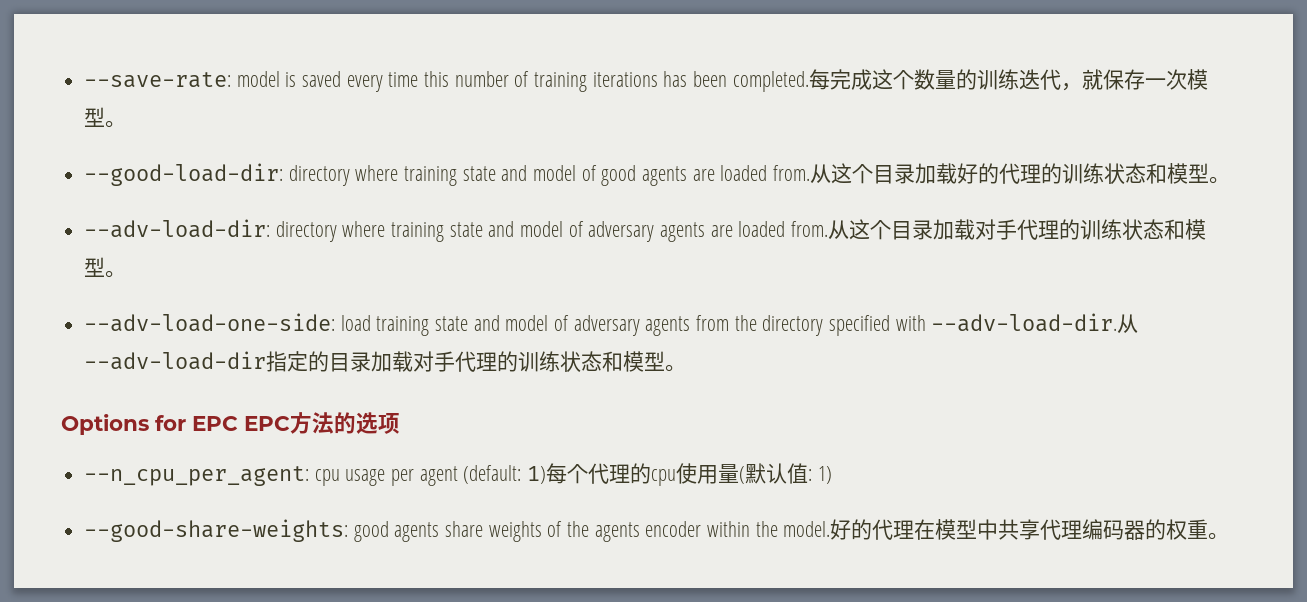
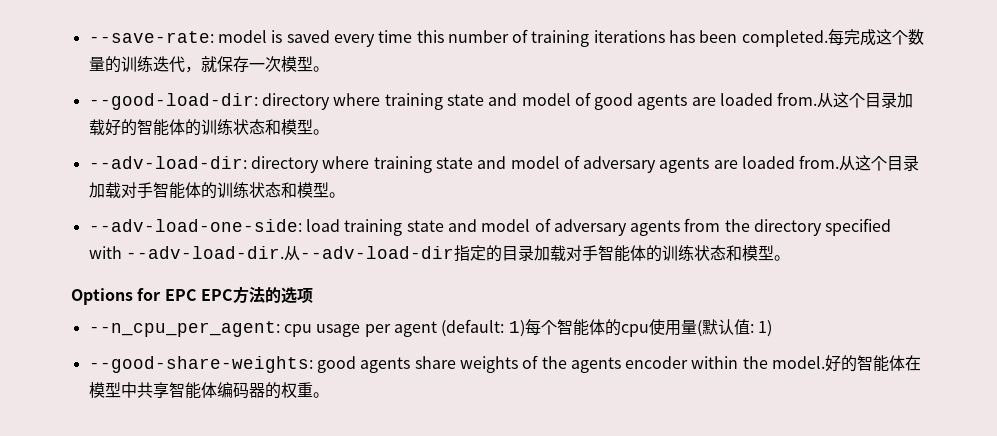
- 从这个目录加载好的代理的训练状态和模型。
+ 从这个目录加载好的智能体的训练状态和模型。
- 从这个目录加载对手代理的训练状态和模型。
+ 从这个目录加载对手智能体的训练状态和模型。
- 从--adv-load-dir指定的目录加载对手代理的训练状态和模型。
+ 从--adv-load-dir指定的目录加载对手智能体的训练状态和模型。
- --n_cpu_per_agent: cpu usage per agent (default: 1)每个代理的cpu使用量(默认值: 1)
+ --n_cpu_per_agent: cpu usage per agent (default: 1)每个智能体的cpu使用量(默认值: 1)
- 好的代理在模型中共享代理编码器的权重。
+ 好的智能体在模型中共享智能体编码器的权重。

